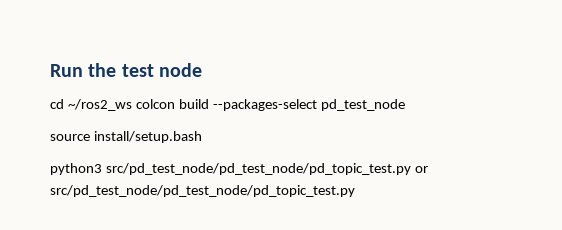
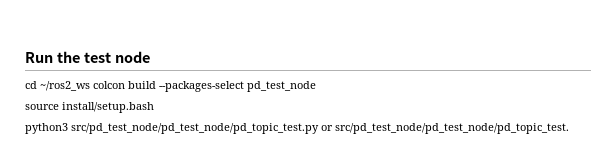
- python3 src/pd_test_node/pd_test_node/pd_topic_test.py or src/pd_test_node/pd_test_node/pd_topic_test.py
+ python3 src/pd_test_node/pd_test_node/pd_topic_test.py or src/pd_test_node/pd_test_node/pd_topic_test.

